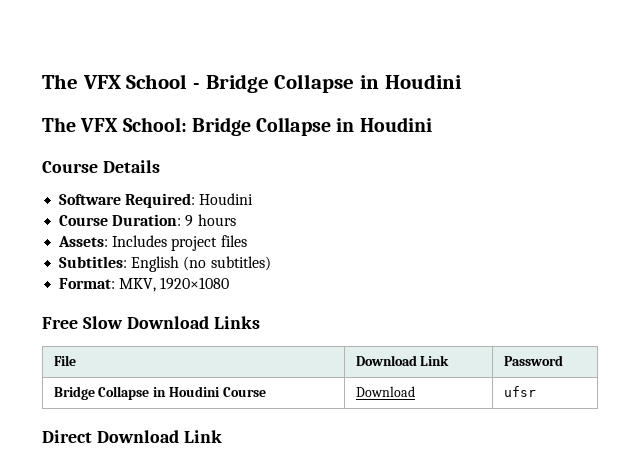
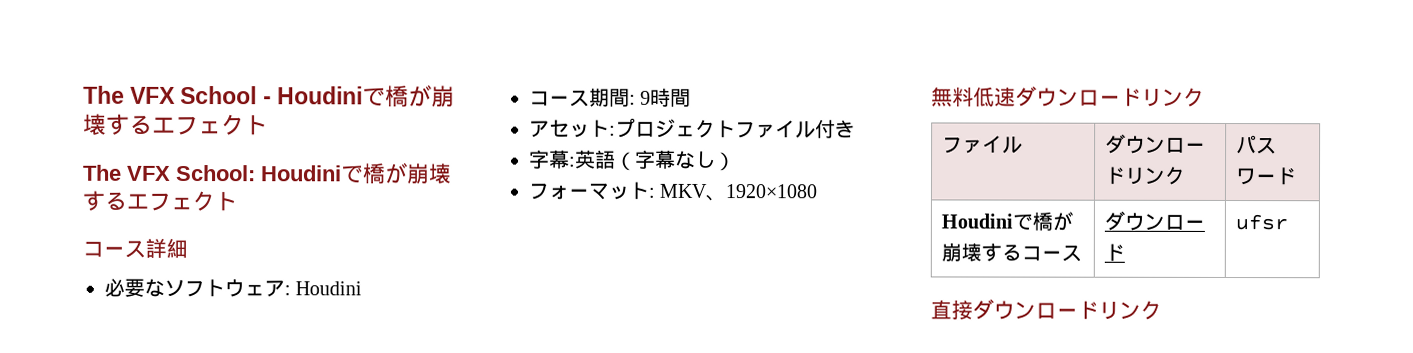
- The VFX School - Bridge Collapse in Houdini
- The VFX School: Bridge Collapse in Houdini
- Course Details
- Software Required: Houdini
- Course Duration: 9 hours
- Assets: Includes project files
- Subtitles: English (no subtitles)
- Format: MKV, 1920×1080
- Free Slow Download Links
- File | Download Link | Password
- Bridge Collapse in Houdini Course | Download | ufsr
- Direct Download Link
+ The VFX School - Houdiniで橋が崩壊するエフェクト
+ The VFX School: Houdiniで橋が崩壊するエフェクト
+ コース詳細
+ 必要なソフトウェア: Houdini
+ コース期間: 9時間
+ アセット:プロジェクトファイル付き
+ 字幕:英語（字幕なし）
+ フォーマット: MKV、1920×1080
+ 無料低速ダウンロードリンク
+ ファイル | ダウンロードリンク | パスワード
+ Houdiniで橋が崩壊するコース | ダウンロード | ufsr
+ 直接ダウンロードリンク

